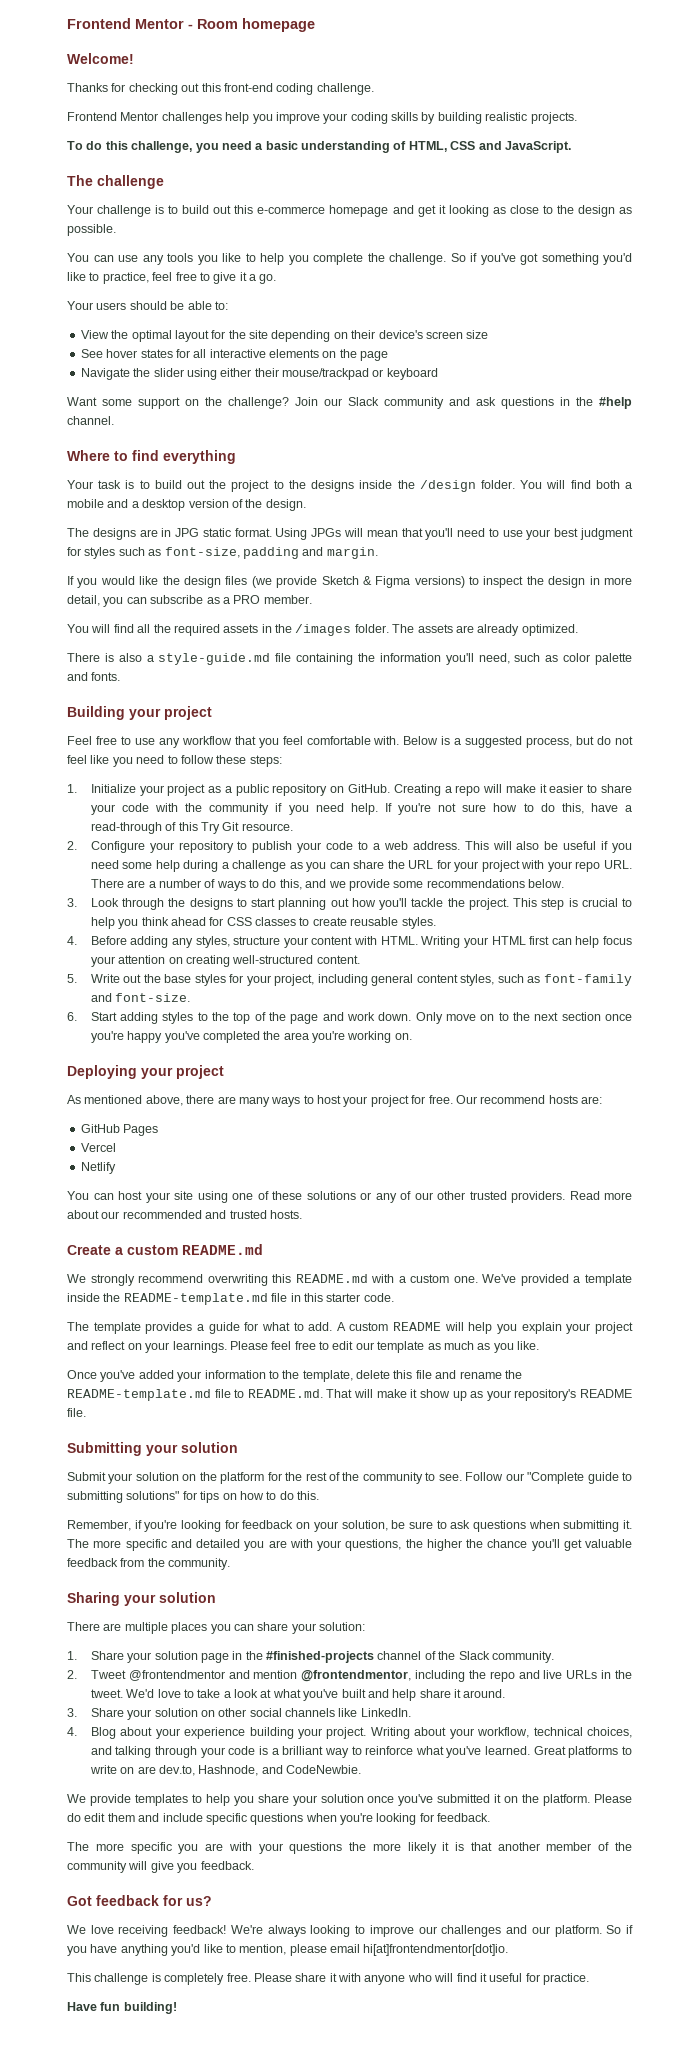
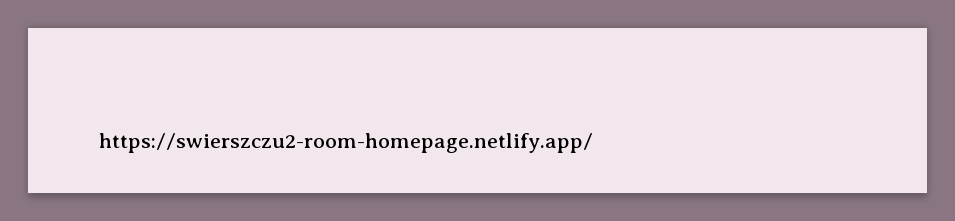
- Frontend Mentor - Room homepage
- Welcome!
- Thanks for checking out this front-end coding challenge.
- Frontend Mentor challenges help you improve your coding skills by building realistic projects.
- To do this challenge, you need a basic understanding of HTML, CSS and JavaScript.
- The challenge
- Your challenge is to build out this e-commerce homepage and get it looking as close to the design as possible.
- You can use any tools you like to help you complete the challenge. So if you've got something you'd like to practice, feel free to give it a go.
- Your users should be able to:
- View the optimal layout for the site depending on their device's screen size
- See hover states for all interactive elements on the page
- Navigate the slider using either their mouse/trackpad or keyboard
- Want some support on the challenge? Join our Slack community and ask questions in the #help channel.
- Where to find everything
- Your task is to build out the project to the designs inside the /design folder. You will find both a mobile and a desktop version of the design.
- The designs are in JPG static format. Using JPGs will mean that you'll need to use your best judgment for styles such as font-size, padding and margin.
- If you would like the design files (we provide Sketch & Figma versions) to inspect the design in more detail, you can subscribe as a PRO member.
- You will find all the required assets in the /images folder. The assets are already optimized.
- There is also a style-guide.md file containing the information you'll need, such as color palette and fonts.
- Building your project
- Feel free to use any workflow that you feel comfortable with. Below is a suggested process, but do not feel like you need to follow these steps:
- 1. Initialize your project as a public repository on GitHub. Creating a repo will make it easier to share your code with the community if you need help. If you're not sure how to do this, have a read-through of this Try Git resource.
- 2. Configure your repository to publish your code to a web address. This will also be useful if you need some help during a challenge as you can share the URL for your project with your repo URL. There are a number of ways to do this, and we provide some recommendations below.
- 3. Look through the designs to start planning out how you'll tackle the project. This step is crucial to help you think ahead for CSS classes to create reusable styles.
- 4. Before adding any styles, structure your content with HTML. Writing your HTML first can help focus your attention on creating well-structured content.
- 5. Write out the base styles for your project, including general content styles, such as font-family and font-size.
- 6. Start adding styles to the top of the page and work down. Only move on to the next section once you're happy you've completed the area you're working on.
- Deploying your project
- As mentioned above, there are many ways to host your project for free. Our recommend hosts are:
- GitHub Pages
- Vercel
- Netlify
- You can host your site using one of these solutions or any of our other trusted providers. Read more about our recommended and trusted hosts.
- Create a custom README.md
- We strongly recommend overwriting this README.md with a custom one. We've provided a template inside the README-template.md file in this starter code.
- The template provides a guide for what to add. A custom README will help you explain your project and reflect on your learnings. Please feel free to edit our template as much as you like.
- Once you've added your information to the template, delete this file and rename the README-template.md file to README.md. That will make it show up as your repository's README file.
- Submitting your solution
- Submit your solution on the platform for the rest of the community to see. Follow our "Complete guide to submitting solutions" for tips on how to do this.
- Remember, if you're looking for feedback on your solution, be sure to ask questions when submitting it. The more specific and detailed you are with your questions, the higher the chance you'll get valuable feedback from the community.
- Sharing your solution
- There are multiple places you can share your solution:
- 1. Share your solution page in the #finished-projects channel of the Slack community.
- 2. Tweet @frontendmentor and mention @frontendmentor, including the repo and live URLs in the tweet. We'd love to take a look at what you've built and help share it around.
- 3. Share your solution on other social channels like LinkedIn.
- 4. Blog about your experience building your project. Writing about your workflow, technical choices, and talking through your code is a brilliant way to reinforce what you've learned. Great platforms to write on are dev.to, Hashnode, and CodeNewbie.
- We provide templates to help you share your solution once you've submitted it on the platform. Please do edit them and include specific questions when you're looking for feedback.
- The more specific you are with your questions the more likely it is that another member of the community will give you feedback.
- Got feedback for us?
- We love receiving feedback! We're always looking to improve our challenges and our platform. So if you have anything you'd like to mention, please email hi[at]frontendmentor[dot]io.
- This challenge is completely free. Please share it with anyone who will find it useful for practice.
- Have fun building!
+ https://swierszczu2-room-homepage.netlify.app/

